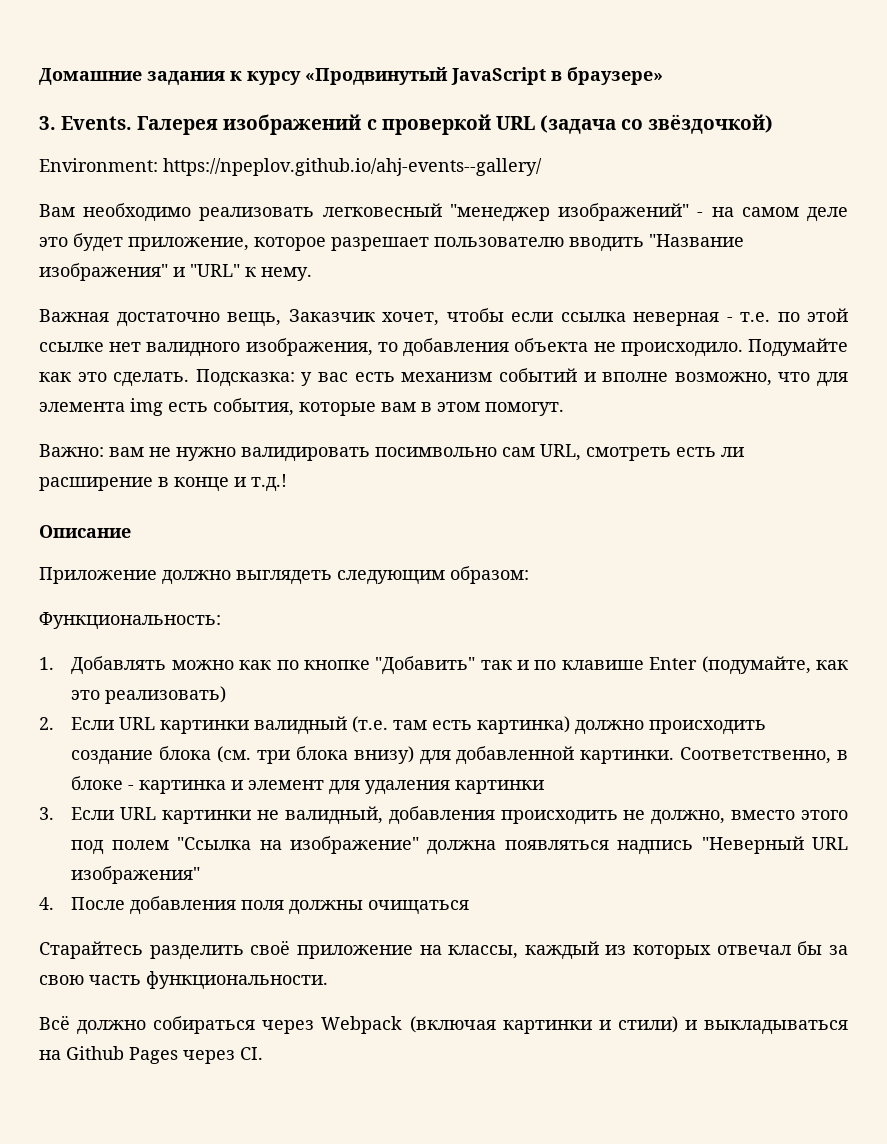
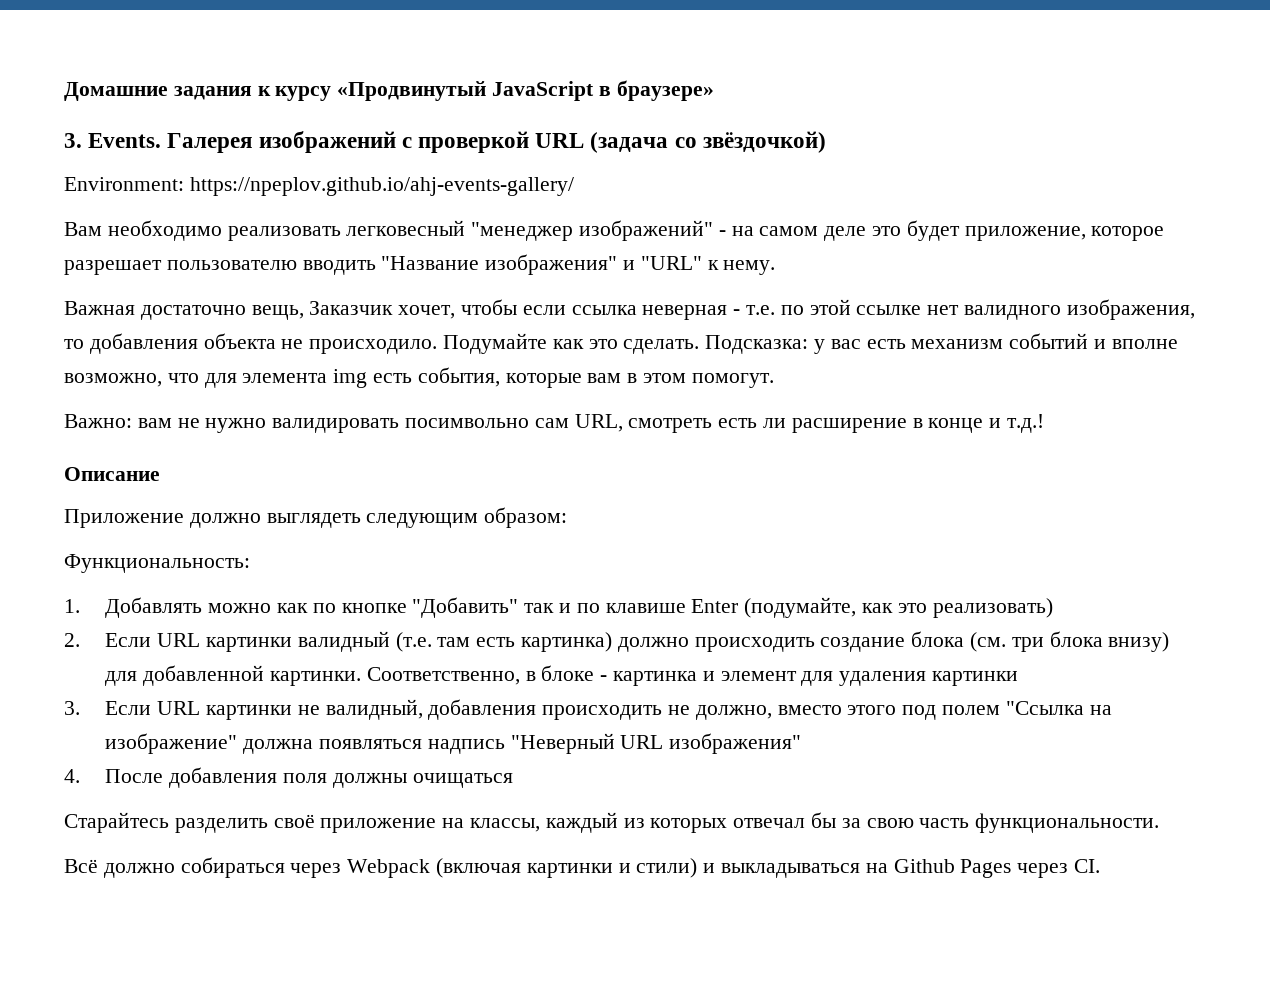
- Environment: https://npeplov.github.io/ahj-events--gallery/
+ Environment: https://npeplov.github.io/ahj-events-gallery/

